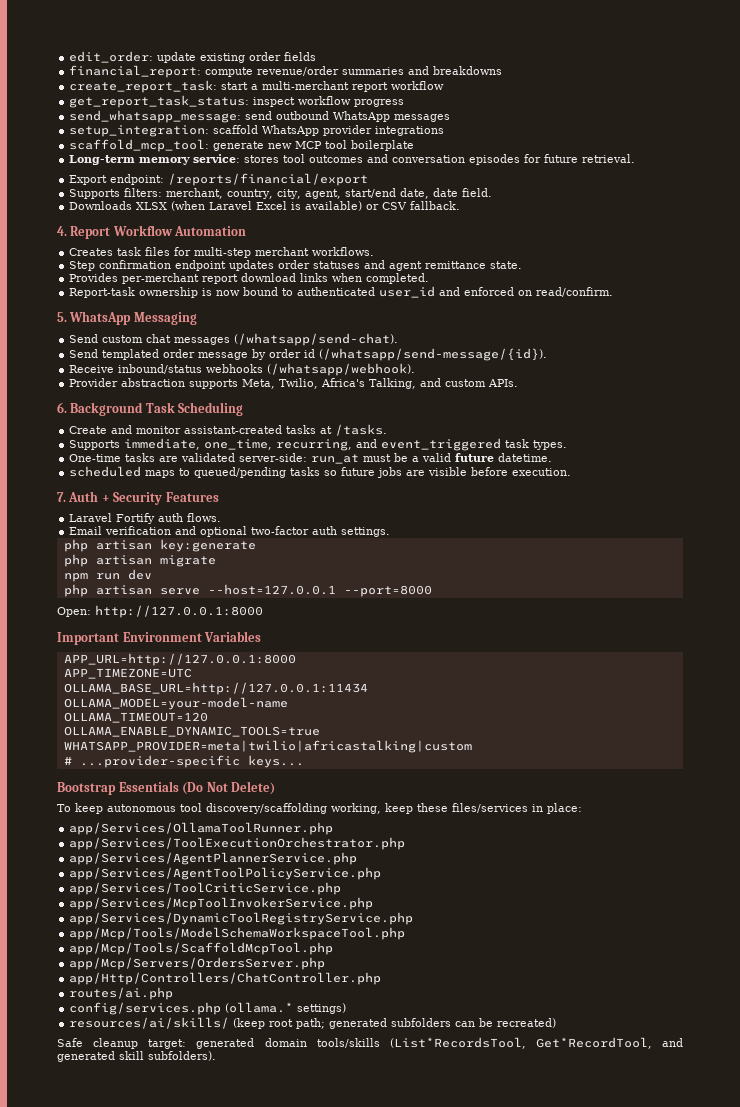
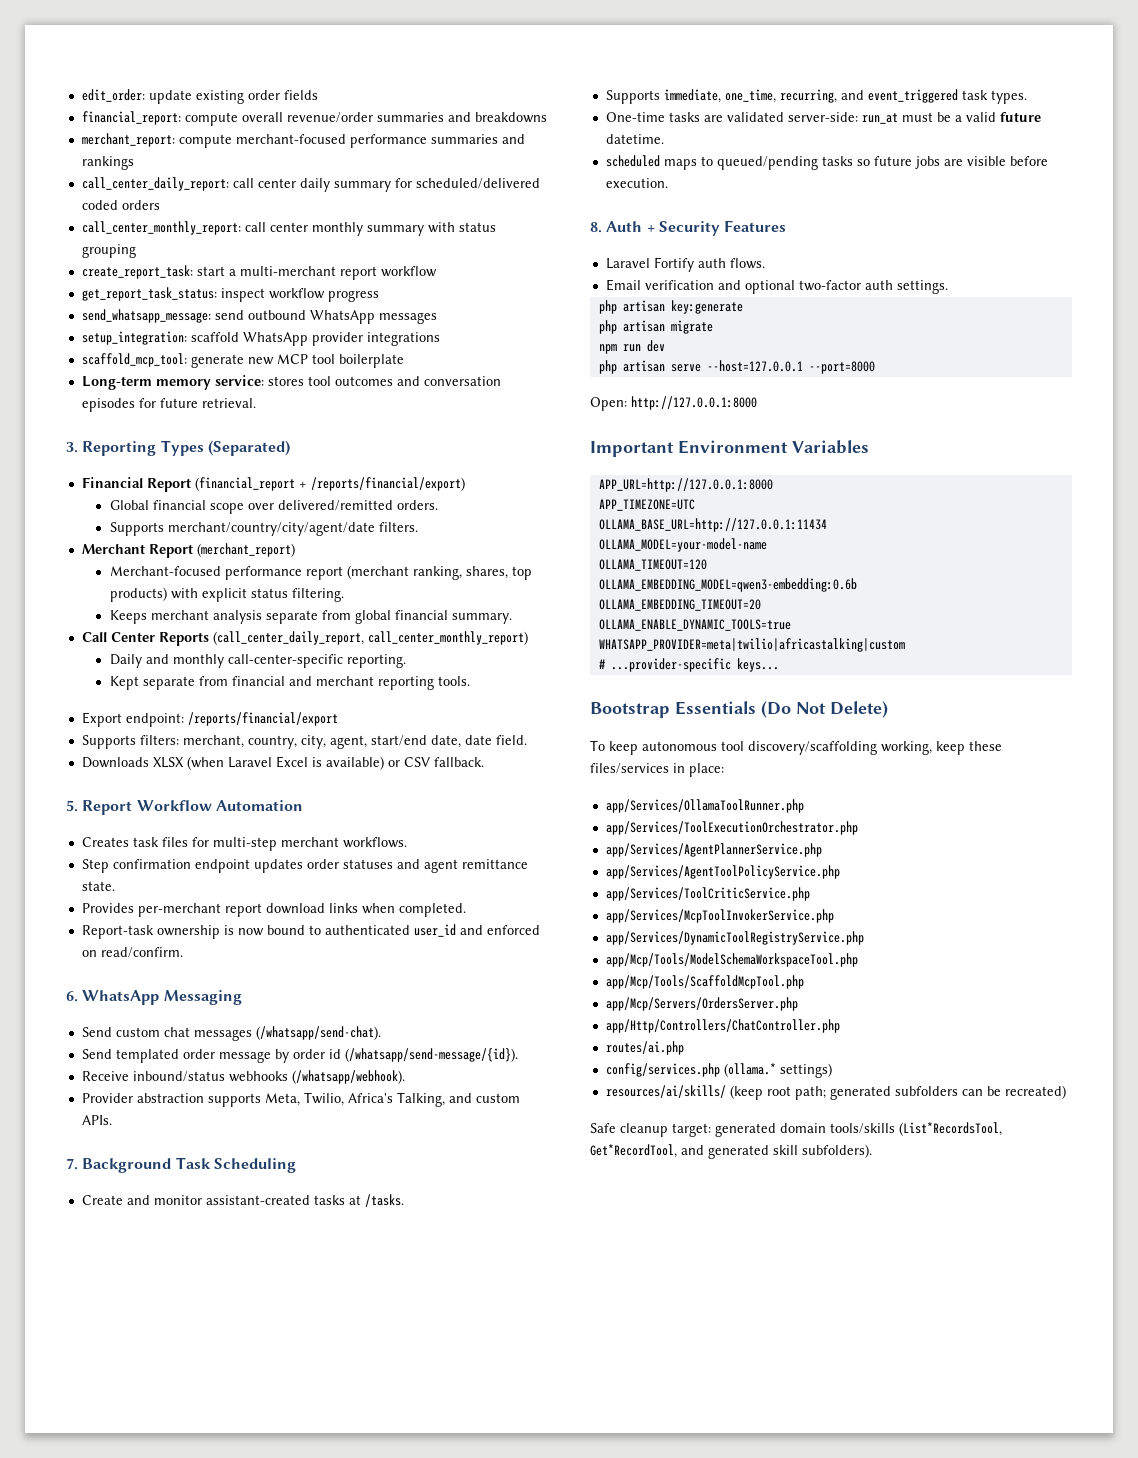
- financial_report: compute revenue/order summaries and breakdowns
+ financial_report: compute overall revenue/order summaries and breakdowns
+ merchant_report: compute merchant-focused performance summaries and rankings
+ call_center_daily_report: call center daily summary for scheduled/delivered coded orders
+ call_center_monthly_report: call center monthly summary with status grouping
+ 3. Reporting Types (Separated)
+ Financial Report (financial_report + /reports/financial/export)
+ Global financial scope over delivered/remitted orders.
+ Supports merchant/country/city/agent/date filters.
+ Merchant Report (merchant_report)
+ Merchant-focused performance report (merchant ranking, shares, top products) with explicit status filtering.
+ Keeps merchant analysis separate from global financial summary.
+ Call Center Reports (call_center_daily_report, call_center_monthly_report)
+ Daily and monthly call-center-specific reporting.
+ Kept separate from financial and merchant reporting tools.
- 4. Report Workflow Automation
+ 5. Report Workflow Automation
- 5. WhatsApp Messaging
+ 6. WhatsApp Messaging
- 6. Background Task Scheduling
+ 7. Background Task Scheduling
- 7. Auth + Security Features
+ 8. Auth + Security Features
+ OLLAMA_EMBEDDING_MODEL=qwen3-embedding:0.6b
+ OLLAMA_EMBEDDING_TIMEOUT=20

